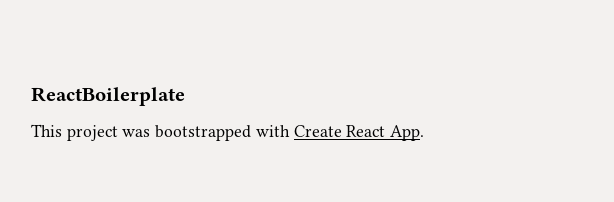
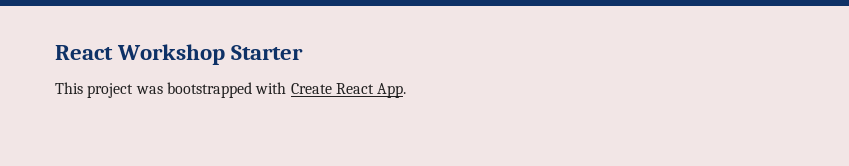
- ReactBoilerplate
+ React Workshop Starter

